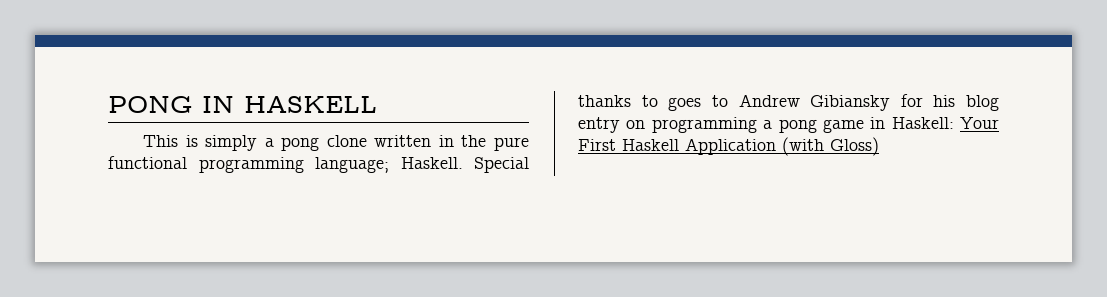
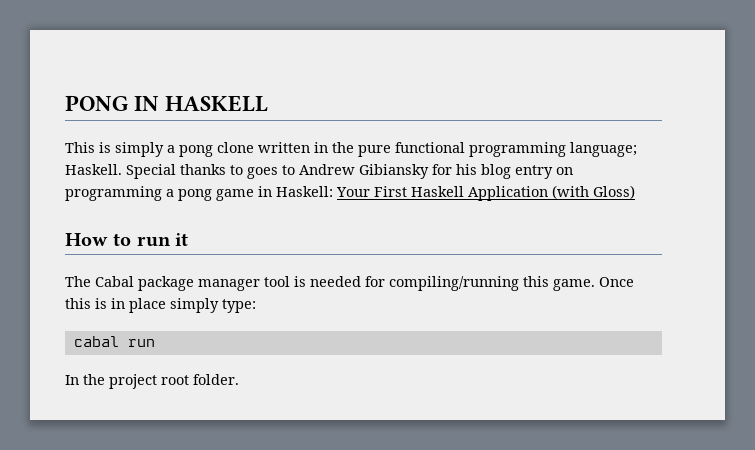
+ How to run it
+ The Cabal package manager tool is needed for compiling/running this game. Once this is in place simply type:
+ cabal run
+ In the project root folder.

